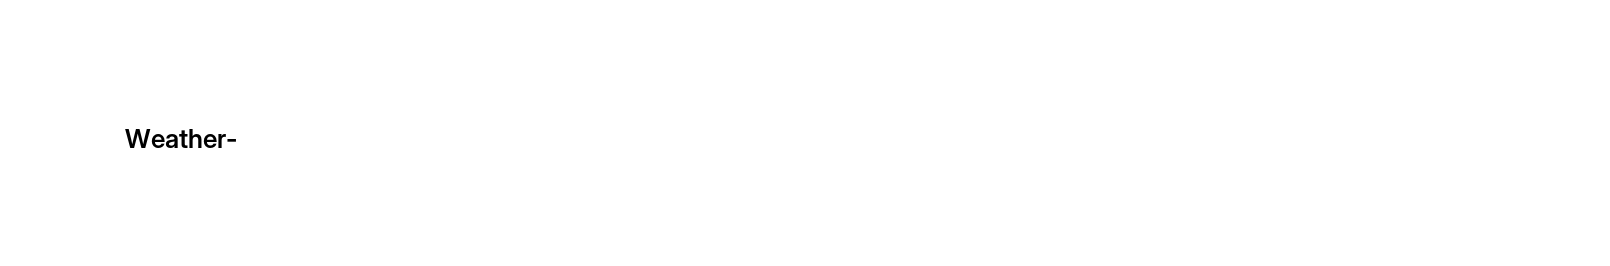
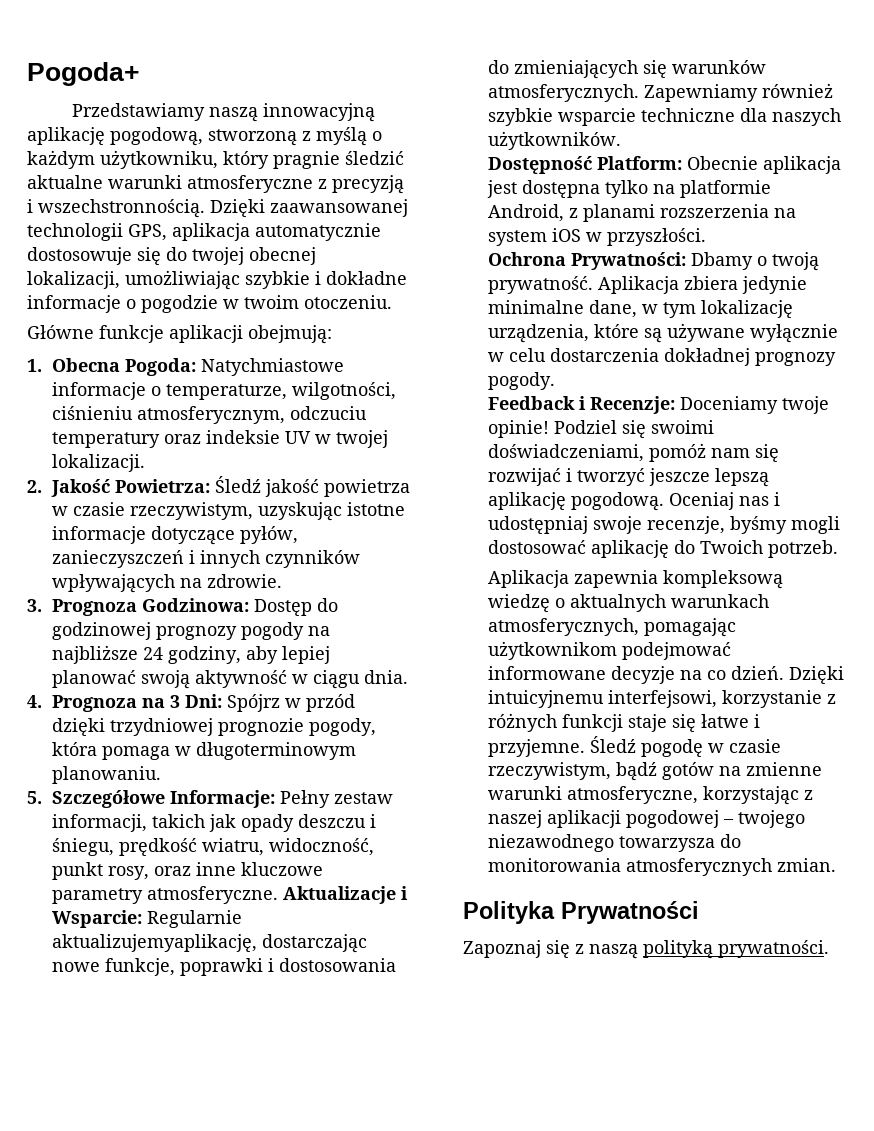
- Weather-
+ Pogoda+
+ Przedstawiamy naszą innowacyjną aplikację pogodową, stworzoną z myślą o każdym użytkowniku, który pragnie śledzić aktualne warunki atmosferyczne z precyzją i wszechstronnością. Dzięki zaawansowanej technologii GPS, aplikacja automatycznie dostosowuje się do twojej obecnej lokalizacji, umożliwiając szybkie i dokładne informacje o pogodzie w twoim otoczeniu.
+ Główne funkcje aplikacji obejmują:
+ 1. Obecna Pogoda: Natychmiastowe informacje o temperaturze, wilgotności, ciśnieniu atmosferycznym, odczuciu temperatury oraz indeksie UV w twojej lokalizacji.
+ 2. Jakość Powietrza: Śledź jakość powietrza w czasie rzeczywistym, uzyskując istotne informacje dotyczące pyłów, zanieczyszczeń i innych czynników wpływających na zdrowie.
+ 3. Prognoza Godzinowa: Dostęp do godzinowej prognozy pogody na najbliższe 24 godziny, aby lepiej planować swoją aktywność w ciągu dnia.
+ 4. Prognoza na 3 Dni: Spójrz w przód dzięki trzydniowej prognozie pogody, która pomaga w długoterminowym planowaniu.
+ 5. Szczegółowe Informacje: Pełny zestaw informacji, takich jak opady deszczu i śniegu, prędkość wiatru, widoczność, punkt rosy, oraz inne kluczowe parametry atmosferyczne. Aktualizacje i Wsparcie: Regularnie aktualizujemyaplikację, dostarczając nowe funkcje, poprawki i dostosowania do zmieniających się warunków atmosferycznych. Zapewniamy również szybkie wsparcie techniczne dla naszych użytkowników.
+ Dostępność Platform: Obecnie aplikacja jest dostępna tylko na platformie Android, z planami rozszerzenia na system iOS w przyszłości.
+ Ochrona Prywatności: Dbamy o twoją prywatność. Aplikacja zbiera jedynie minimalne dane, w tym lokalizację urządzenia, które są używane wyłącznie w celu dostarczenia dokładnej prognozy pogody.
+ Feedback i Recenzje: Doceniamy twoje opinie! Podziel się swoimi doświadczeniami, pomóż nam się rozwijać i tworzyć jeszcze lepszą aplikację pogodową. Oceniaj nas i udostępniaj swoje recenzje, byśmy mogli dostosować aplikację do Twoich potrzeb.
+ Aplikacja zapewnia kompleksową wiedzę o aktualnych warunkach atmosferycznych, pomagając użytkownikom podejmować informowane decyzje na co dzień. Dzięki intuicyjnemu interfejsowi, korzystanie z różnych funkcji staje się łatwe i przyjemne. Śledź pogodę w czasie rzeczywistym, bądź gotów na zmienne warunki atmosferyczne, korzystając z naszej aplikacji pogodowej – twojego niezawodnego towarzysza do monitorowania atmosferycznych zmian.
+ Polityka Prywatności
+ Zapoznaj się z naszą polityką prywatności.

